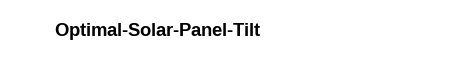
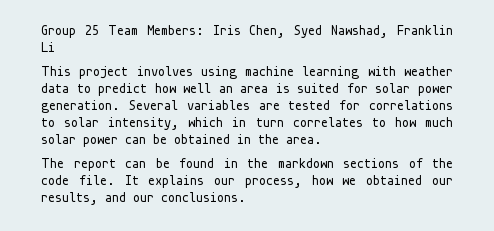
- Optimal-Solar-Panel-Tilt
+ Group 25 Team Members: Iris Chen, Syed Nawshad, Franklin Li
+ This project involves using machine learning with weather data to predict how well an area is suited for solar power generation. Several variables are tested for correlations to solar intensity, which in turn correlates to how much solar power can be obtained in the area.
+ The report can be found in the markdown sections of the code file. It explains our process, how we obtained our results, and our conclusions.

